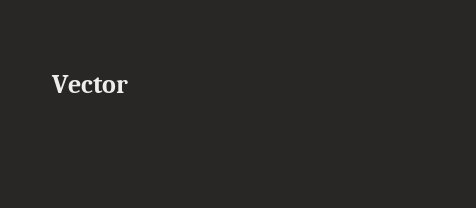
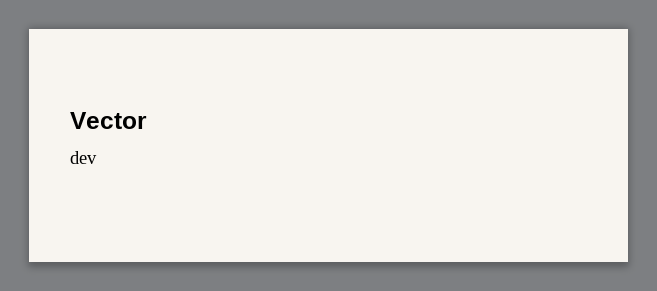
+ dev

